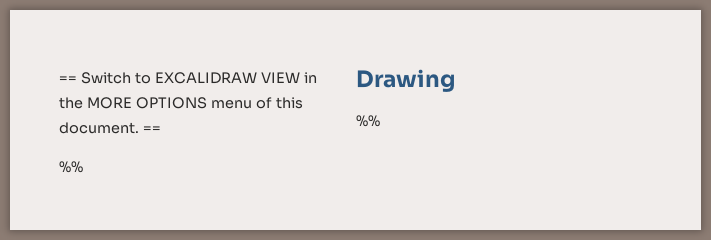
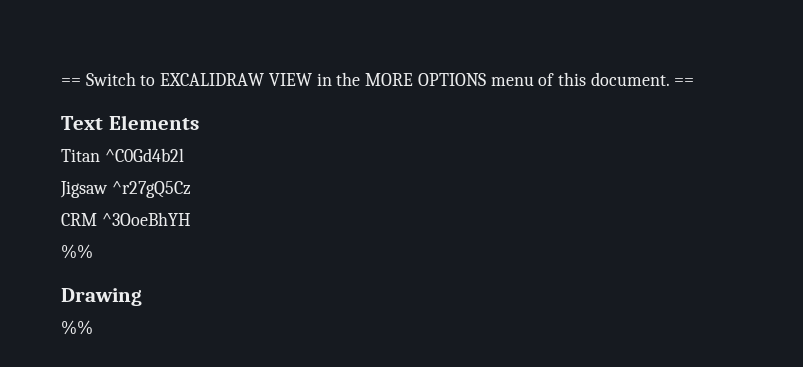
+ Text Elements
+ Titan ^C0Gd4b2l
+ Jigsaw ^r27gQ5Cz
+ CRM ^3OoeBhYH

